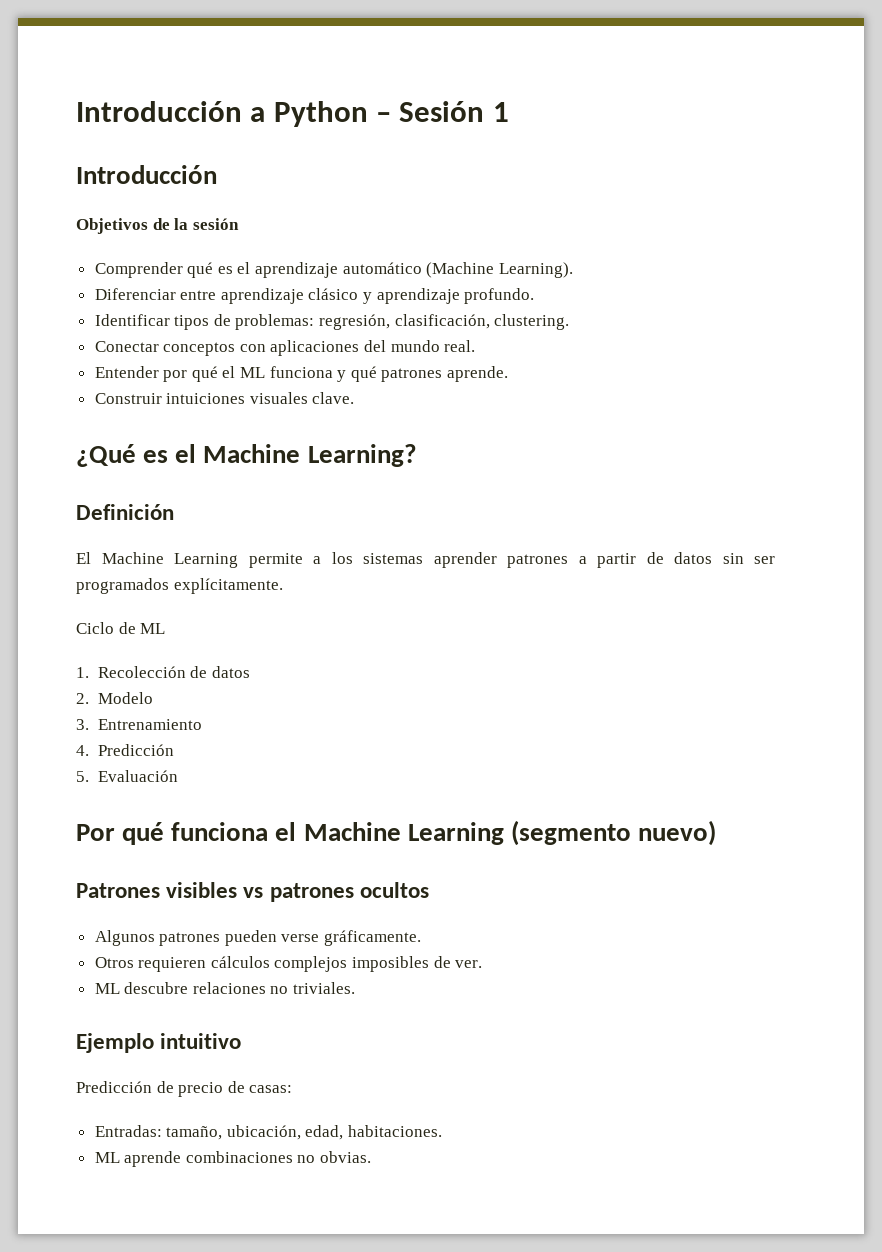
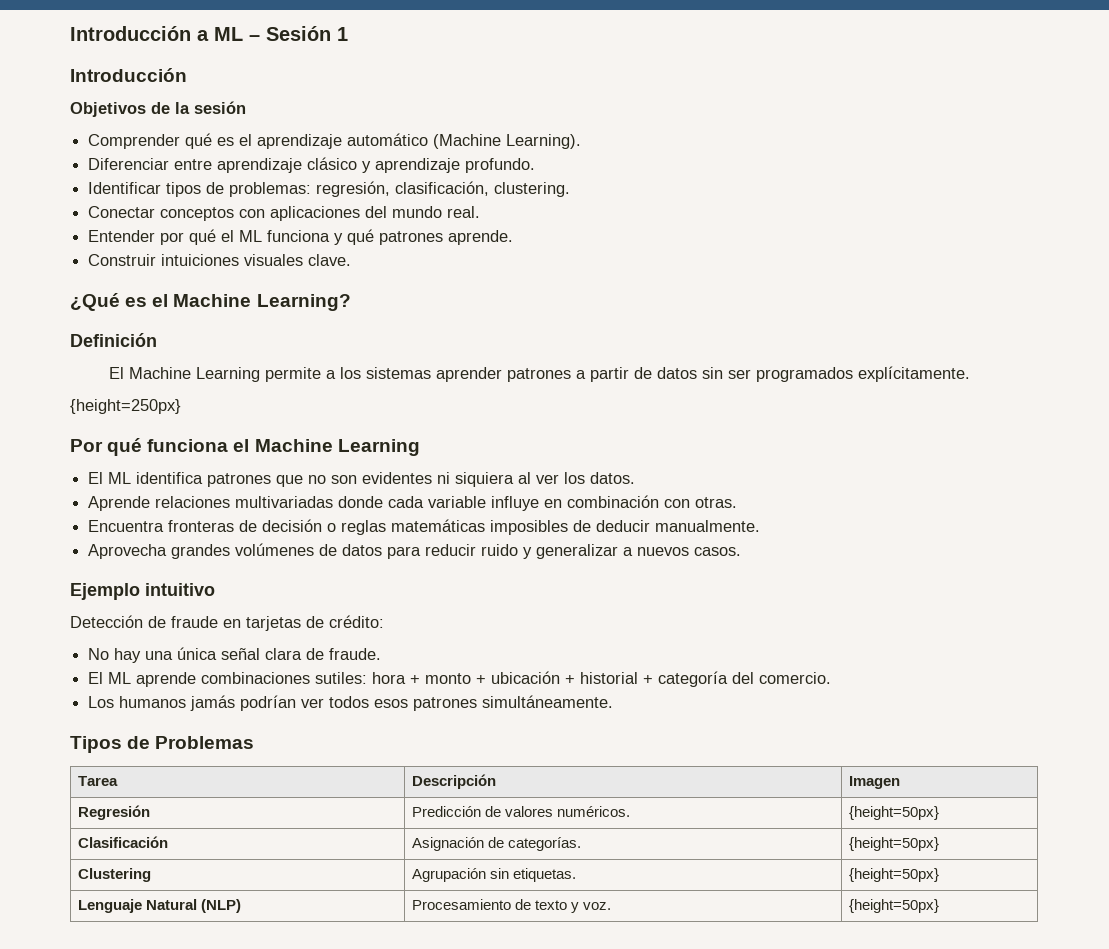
- Introducción a Python – Sesión 1
+ Introducción a ML – Sesión 1
- Ciclo de ML
- 1. Recolección de datos
- 2. Modelo
- 3. Entrenamiento
- 4. Predicción
- 5. Evaluación
+ {height=250px}
- Por qué funciona el Machine Learning (segmento nuevo)
- Patrones visibles vs patrones ocultos
- Algunos patrones pueden verse gráficamente.
- Otros requieren cálculos complejos imposibles de ver.
- ML descubre relaciones no triviales.
+ Por qué funciona el Machine Learning
+ El ML identifica patrones que no son evidentes ni siquiera al ver los datos.
+ Aprende relaciones multivariadas donde cada variable influye en combinación con otras.
+ Encuentra fronteras de decisión o reglas matemáticas imposibles de deducir manualmente.
+ Aprovecha grandes volúmenes de datos para reducir ruido y generalizar a nuevos casos.
  Ejemplo intuitivo
- Predicción de precio de casas:
- Entradas: tamaño, ubicación, edad, habitaciones.
- ML aprende combinaciones no obvias.
+ Detección de fraude en tarjetas de crédito:
+ No hay una única señal clara de fraude.
+ El ML aprende combinaciones sutiles: hora + monto + ubicación + historial + categoría del comercio.
+ Los humanos jamás podrían ver todos esos patrones simultáneamente.
+ Tipos de Problemas
+ Tarea | Descripción | Imagen
+ Regresión | Predicción de valores numéricos. | {height=50px}
+ Clasificación | Asignación de categorías. | {height=50px}
+ Clustering | Agrupación sin etiquetas. | {height=50px}
+ Lenguaje Natural (NLP) | Procesamiento de texto y voz. | {height=50px}

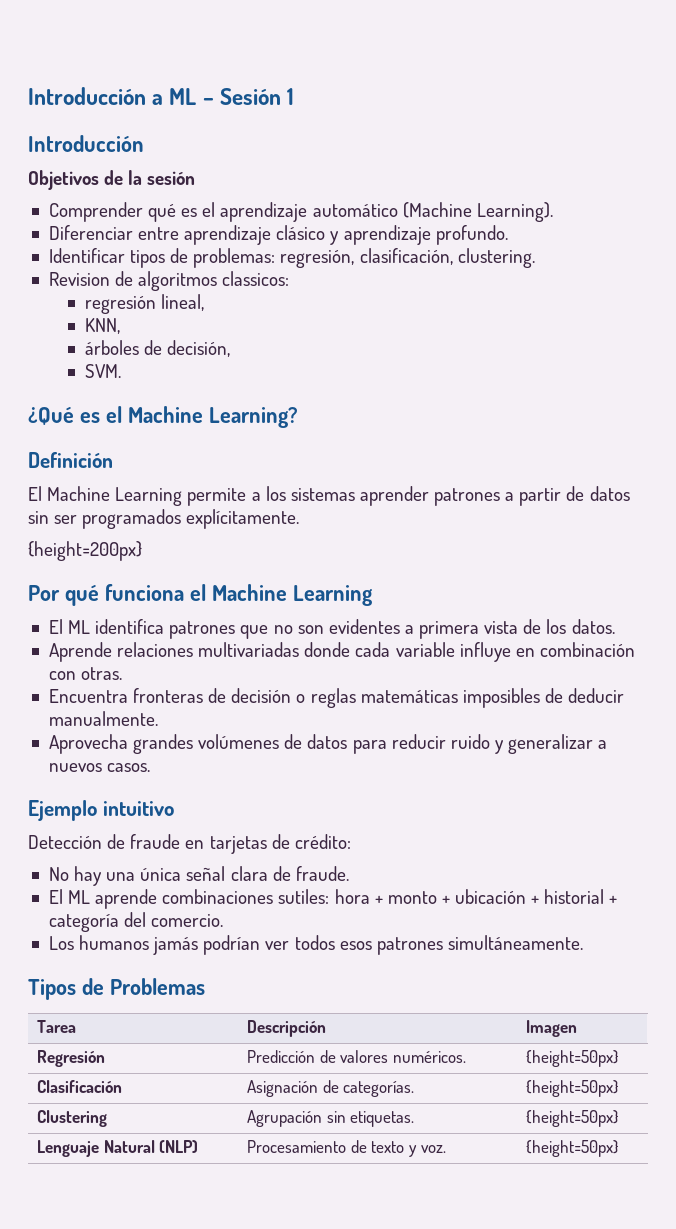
- Conectar conceptos con aplicaciones del mundo real.
- Entender por qué el ML funciona y qué patrones aprende.
- Construir intuiciones visuales clave.
+ Revision de algoritmos classicos:
+ regresión lineal,
+ KNN,
+ árboles de decisión,
+ SVM.
- {height=250px}
+ {height=200px}
- El ML identifica patrones que no son evidentes ni siquiera al ver los datos.
+ El ML identifica patrones que no son evidentes a primera vista de los datos.

